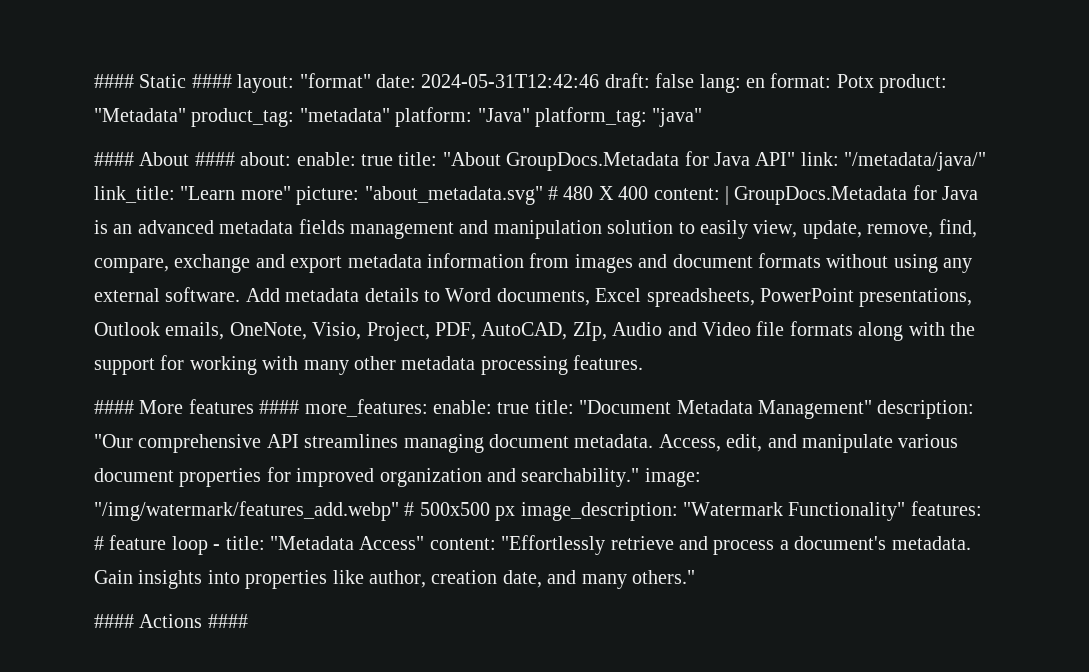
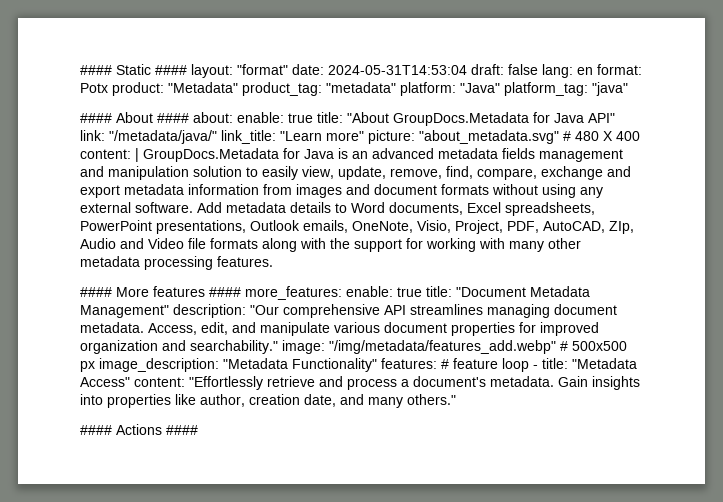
- #### Static #### layout: "format" date: 2024-05-31T12:42:46 draft: false lang: en format: Potx product: "Metadata" product_tag: "metadata" platform: "Java" platform_tag: "java"
+ #### Static #### layout: "format" date: 2024-05-31T14:53:04 draft: false lang: en format: Potx product: "Metadata" product_tag: "metadata" platform: "Java" platform_tag: "java"
- Access, edit, and manipulate various document properties for improved organization and searchability." image: "/img/watermark/features_add.webp" # 500x500 px image_description: "Watermark Functionality" features: # feature loop - title: "Metadata Access" content: "Effortlessly retrieve and process a document's metadata.
+ Access, edit, and manipulate various document properties for improved organization and searchability." image: "/img/metadata/features_add.webp" # 500x500 px image_description: "Metadata Functionality" features: # feature loop - title: "Metadata Access" content: "Effortlessly retrieve and process a document's metadata.

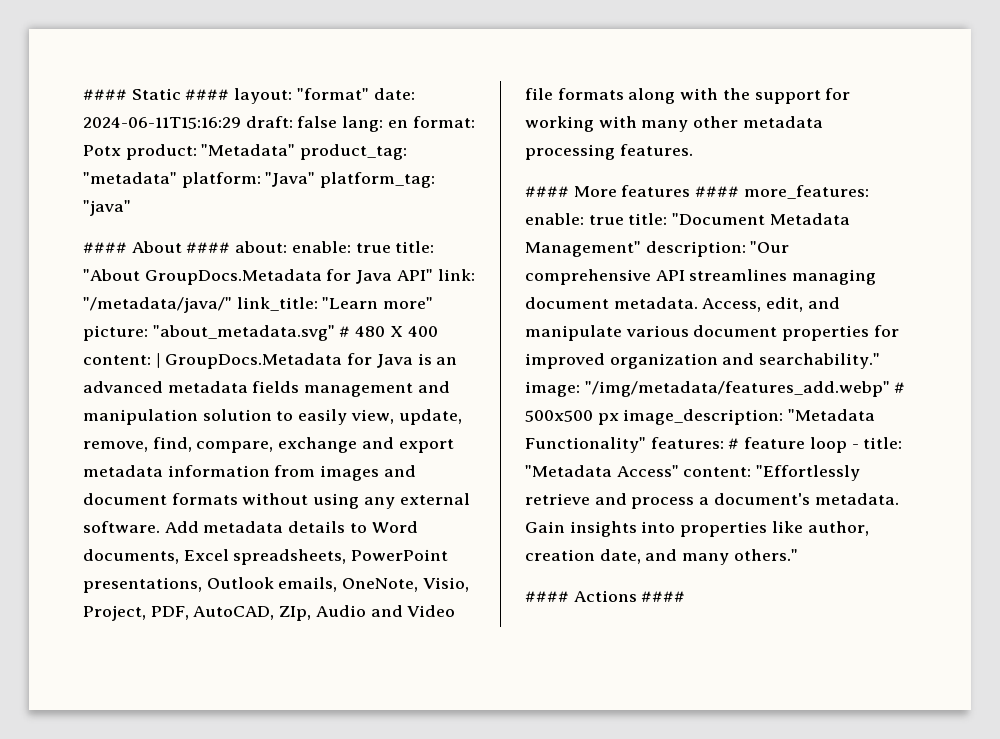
- #### Static #### layout: "format" date: 2024-05-31T14:53:04 draft: false lang: en format: Potx product: "Metadata" product_tag: "metadata" platform: "Java" platform_tag: "java"
+ #### Static #### layout: "format" date: 2024-06-11T15:16:29 draft: false lang: en format: Potx product: "Metadata" product_tag: "metadata" platform: "Java" platform_tag: "java"

